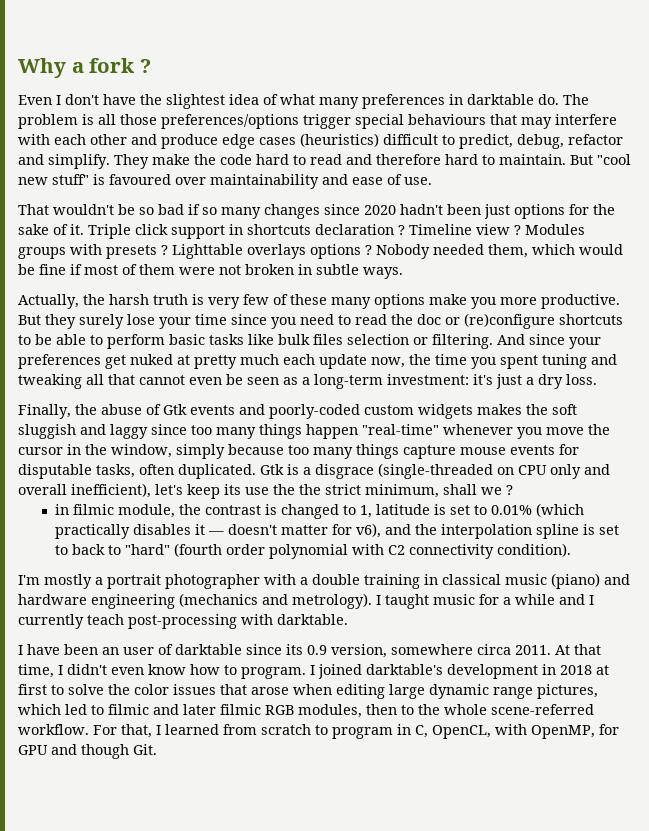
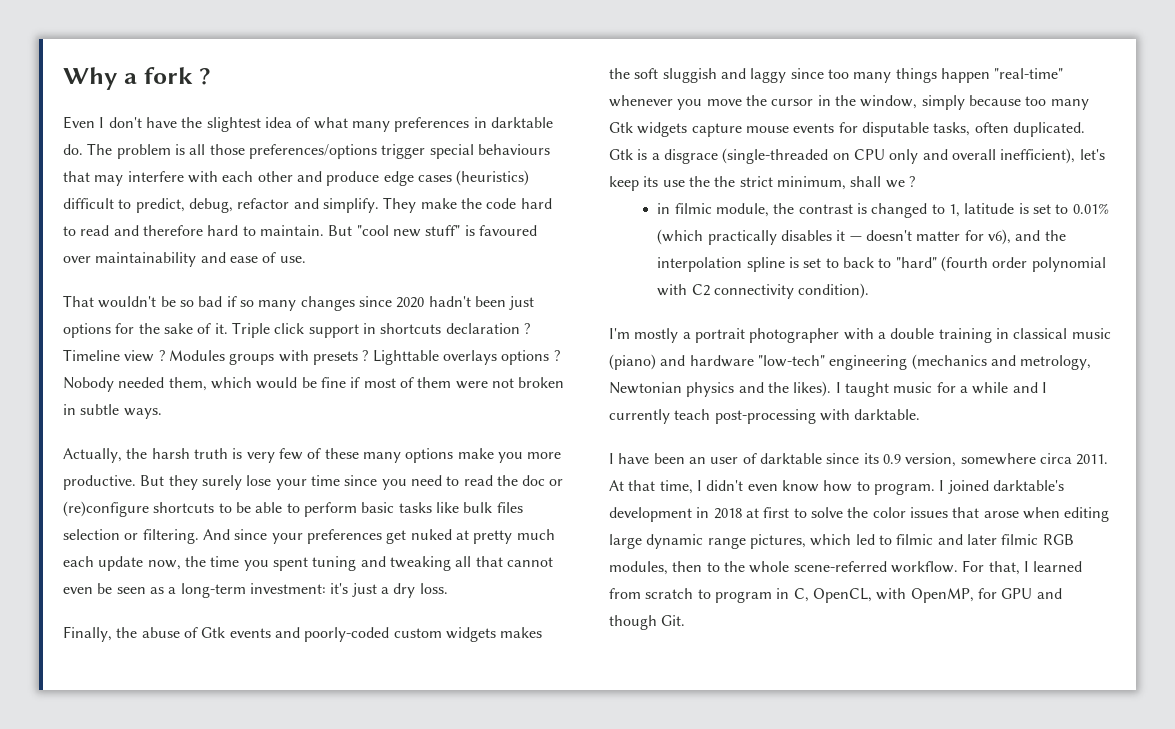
- Finally, the abuse of Gtk events and poorly-coded custom widgets makes the soft sluggish and laggy since too many things happen "real-time" whenever you move the cursor in the window, simply because too many things capture mouse events for disputable tasks, often duplicated.
+ Finally, the abuse of Gtk events and poorly-coded custom widgets makes the soft sluggish and laggy since too many things happen "real-time" whenever you move the cursor in the window, simply because too many Gtk widgets capture mouse events for disputable tasks, often duplicated.
- I'm mostly a portrait photographer with a double training in classical music (piano) and hardware engineering (mechanics and metrology).
+ I'm mostly a portrait photographer with a double training in classical music (piano) and hardware "low-tech" engineering (mechanics and metrology, Newtonian physics and the likes).

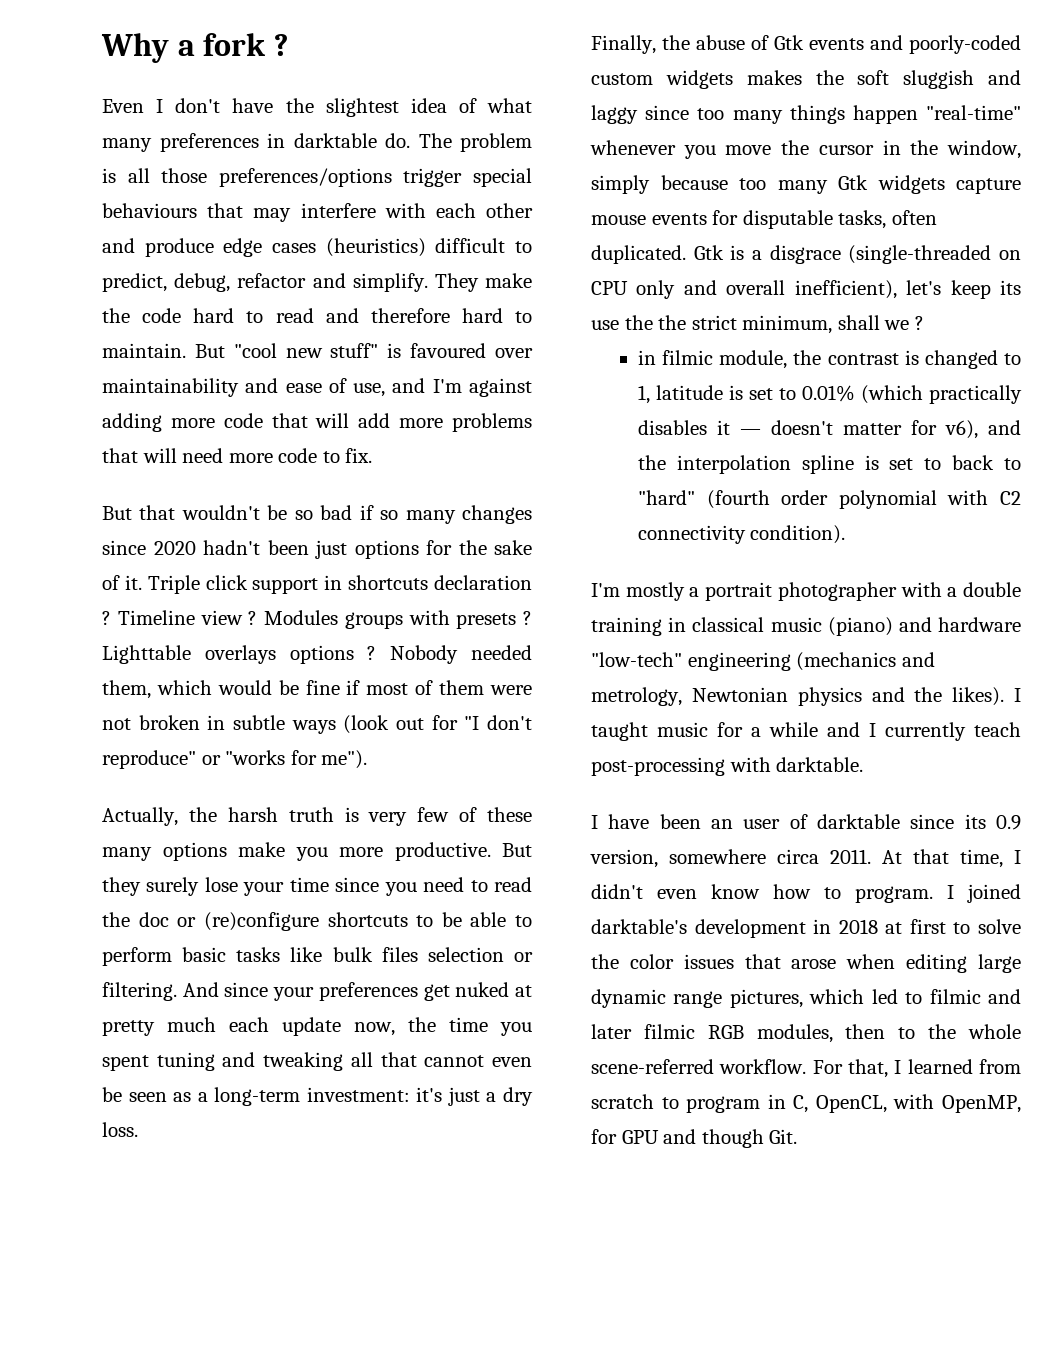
- But "cool new stuff" is favoured over maintainability and ease of use.
- That wouldn't be so bad if so many changes since 2020 hadn't been just options for the sake of it.
+ But "cool new stuff" is favoured over maintainability and ease of use, and I'm against adding more code that will add more problems that will need more code to fix.
+ But that wouldn't be so bad if so many changes since 2020 hadn't been just options for the sake of it.
- Nobody needed them, which would be fine if most of them were not broken in subtle ways.
+ Nobody needed them, which would be fine if most of them were not broken in subtle ways (look out for "I don't reproduce" or "works for me").

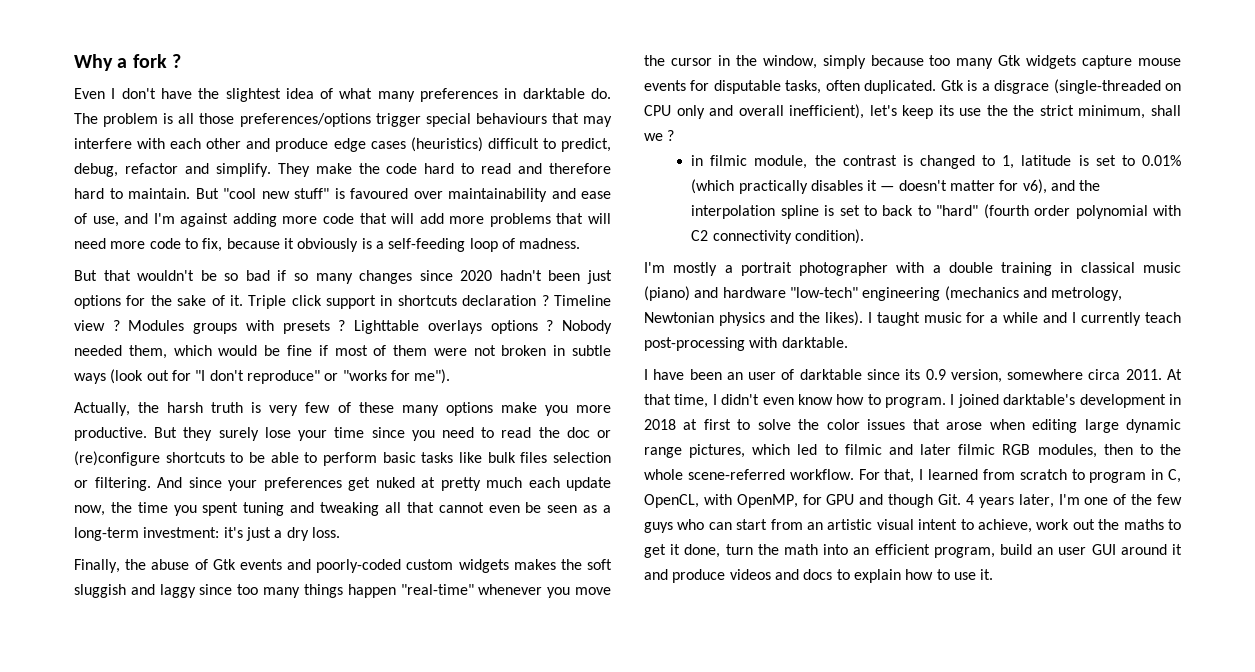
- But "cool new stuff" is favoured over maintainability and ease of use, and I'm against adding more code that will add more problems that will need more code to fix.
+ But "cool new stuff" is favoured over maintainability and ease of use, and I'm against adding more code that will add more problems that will need more code to fix, because it obviously is a self-feeding loop of madness.
- For that, I learned from scratch to program in C, OpenCL, with OpenMP, for GPU and though Git.
+ For that, I learned from scratch to program in C, OpenCL, with OpenMP, for GPU and though Git. 4 years later, I'm one of the few guys who can start from an artistic visual intent to achieve, work out the maths to get it done, turn the math into an efficient program, build an user GUI around it and produce videos and docs to explain how to use it.

